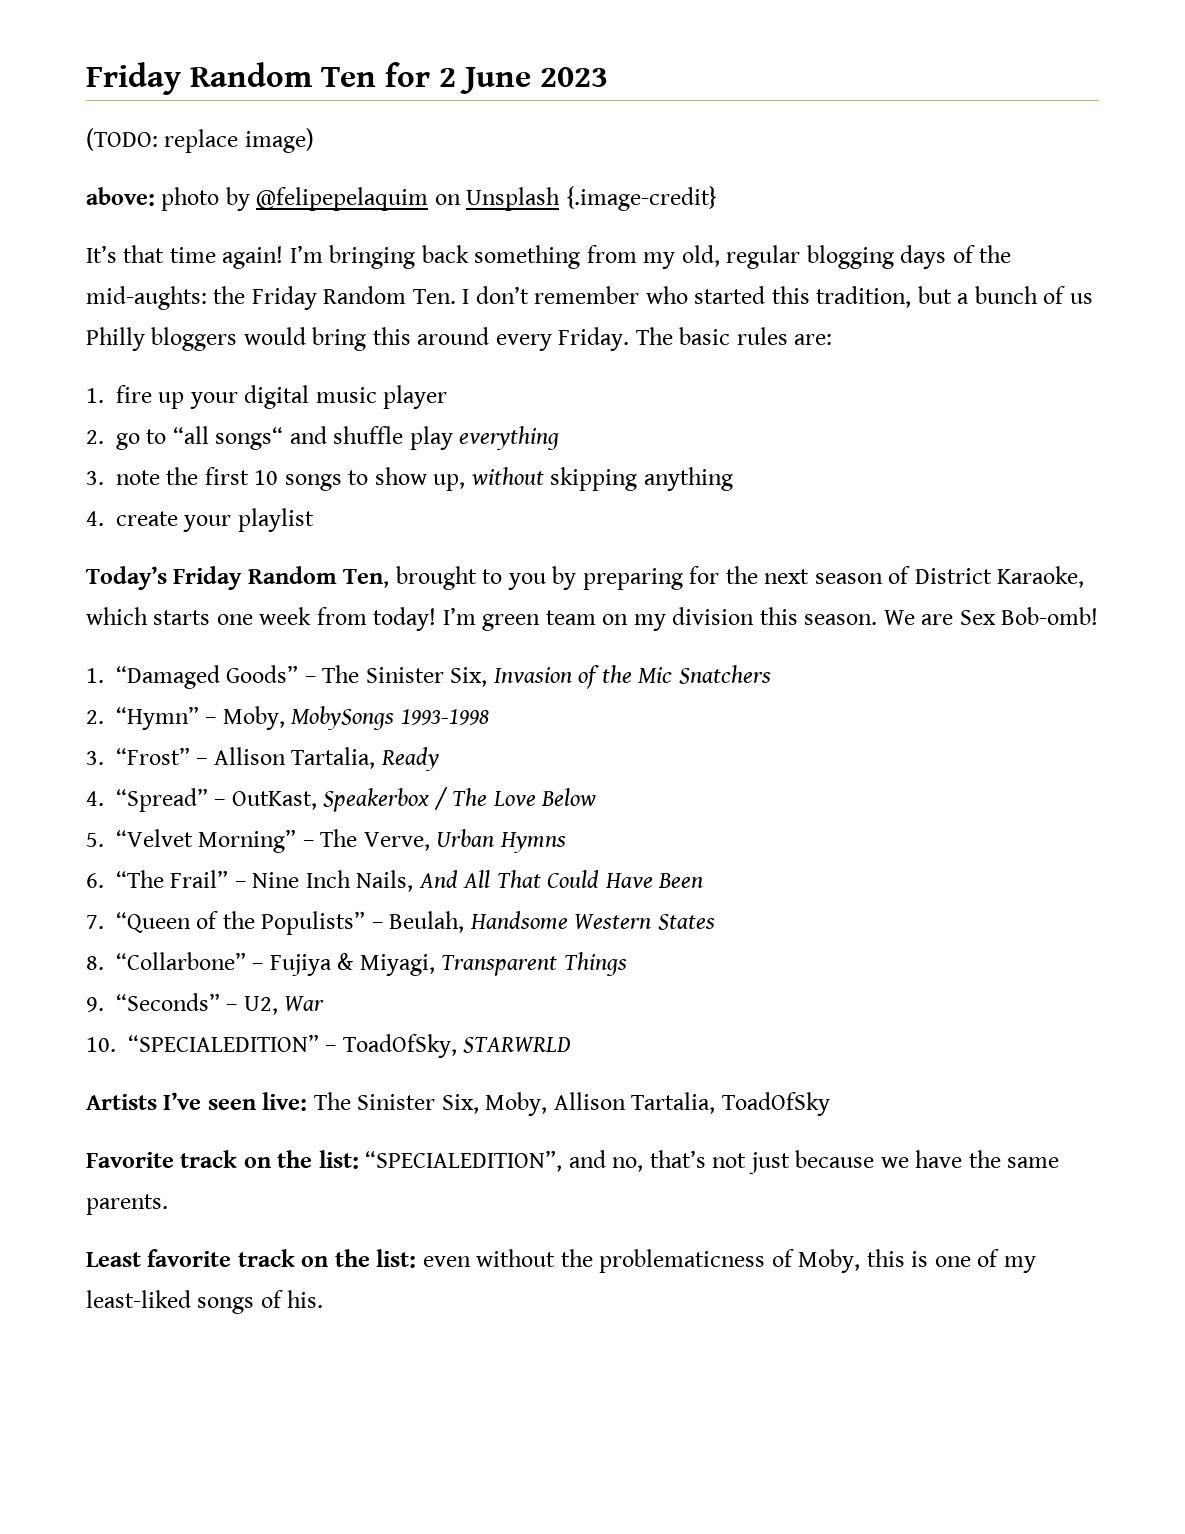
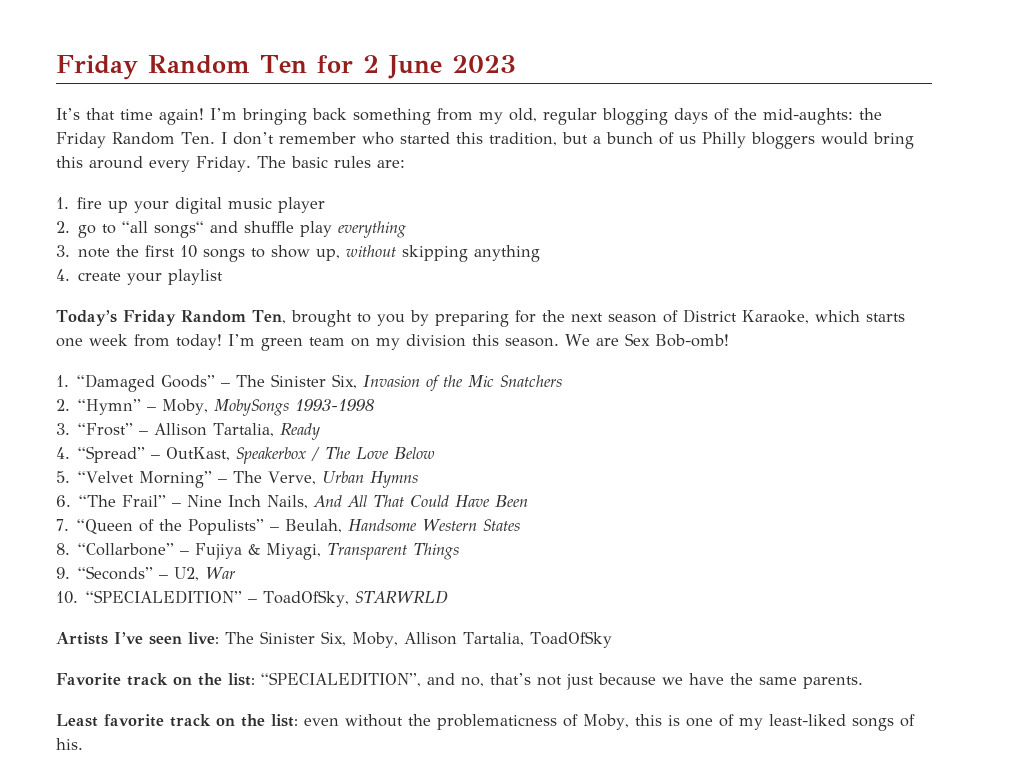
- (TODO: replace image)
- above: photo by @felipepelaquim on Unsplash {.image-credit}

